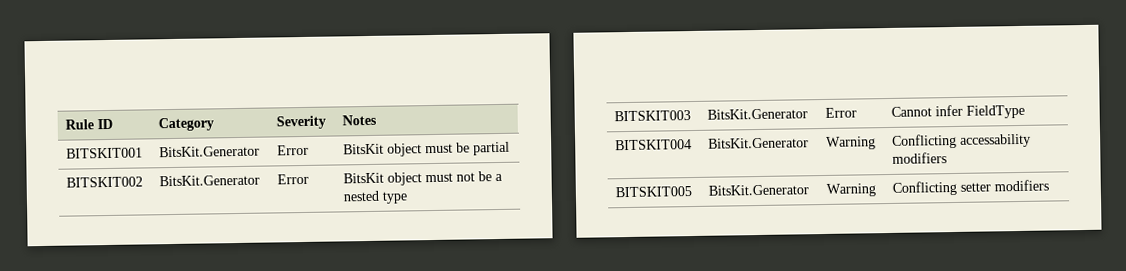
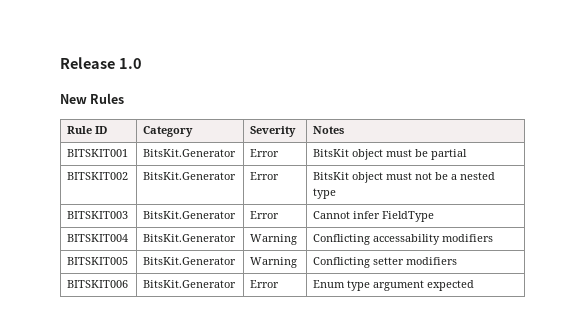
+ Release 1.0
+ New Rules
+ BITSKIT006 | BitsKit.Generator | Error | Enum type argument expected

